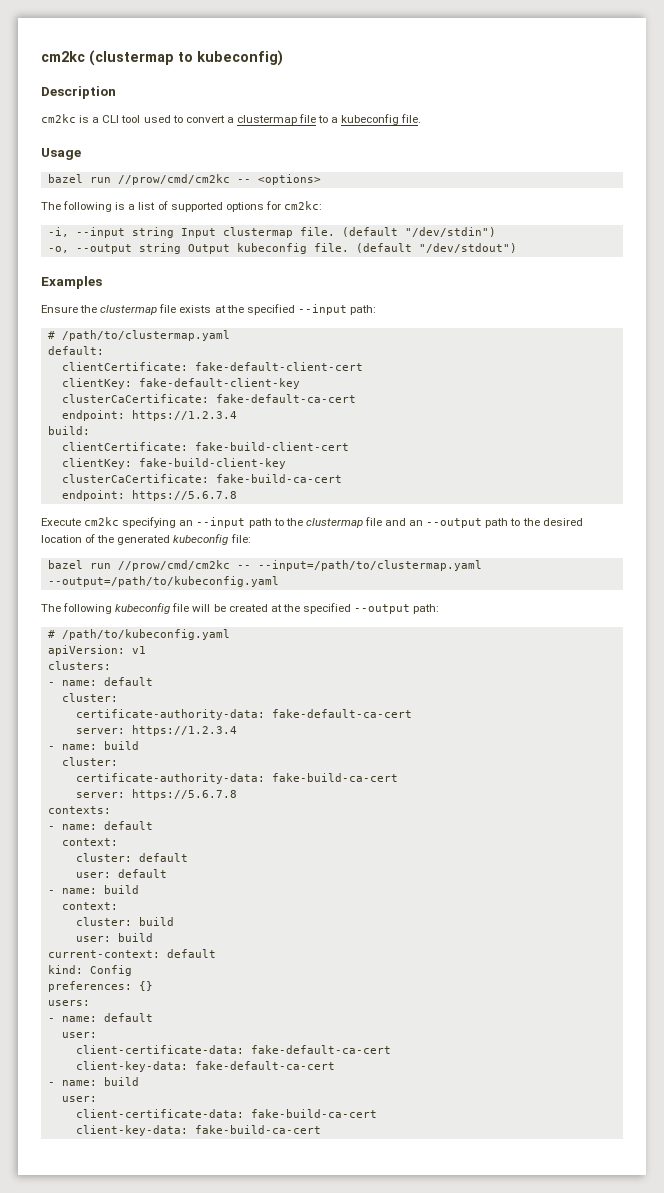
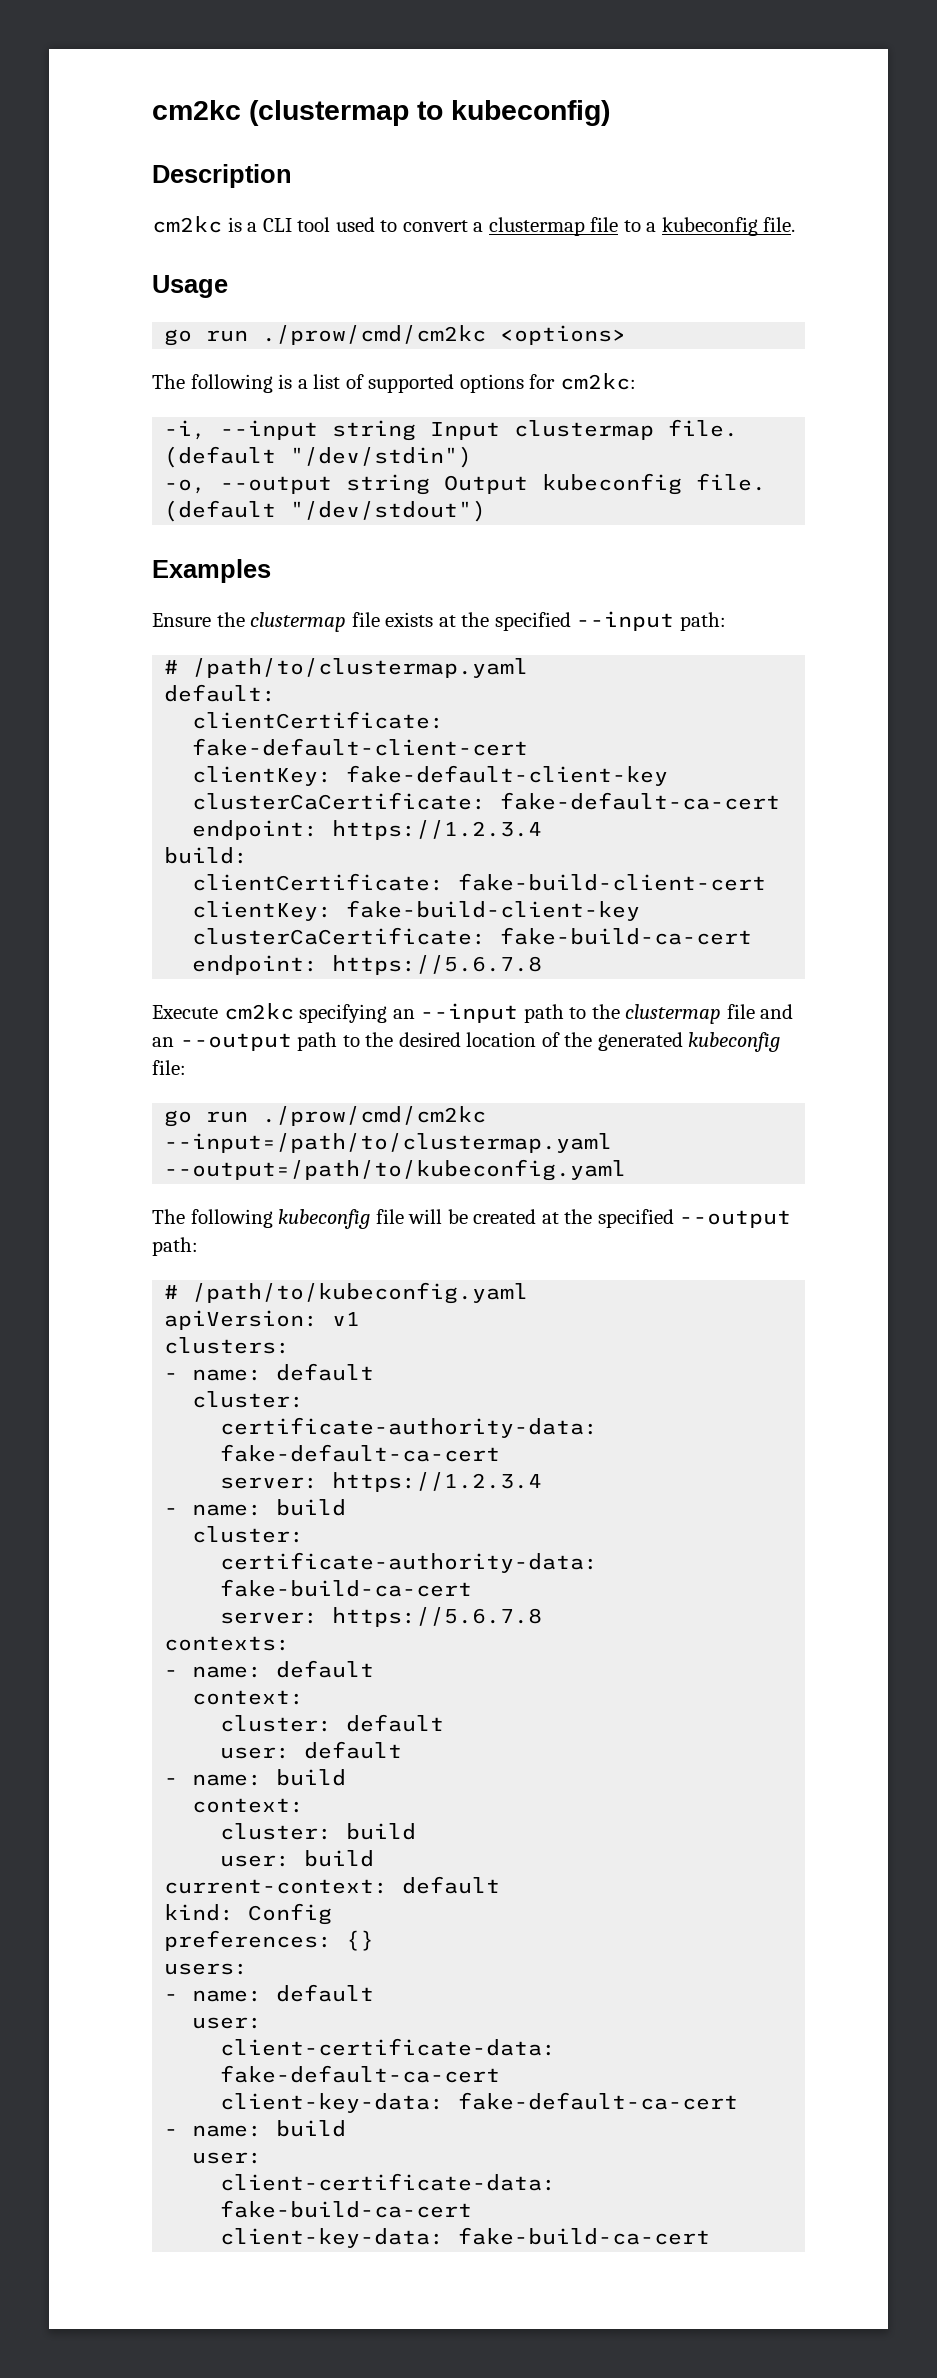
- bazel run //prow/cmd/cm2kc -- <options>
+ go run ./prow/cmd/cm2kc <options>
- bazel run //prow/cmd/cm2kc -- --input=/path/to/clustermap.yaml --output=/path/to/kubeconfig.yaml
+ go run ./prow/cmd/cm2kc --input=/path/to/clustermap.yaml --output=/path/to/kubeconfig.yaml

